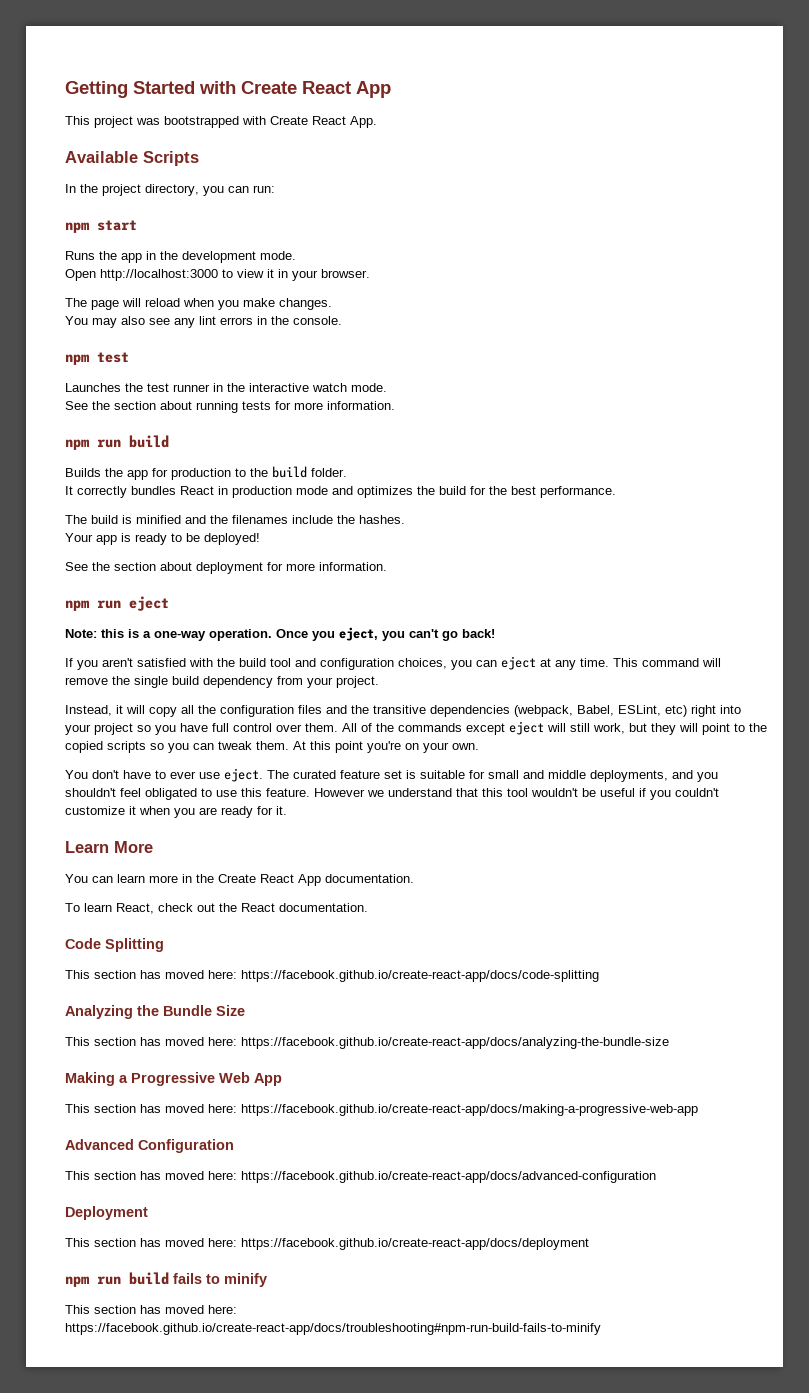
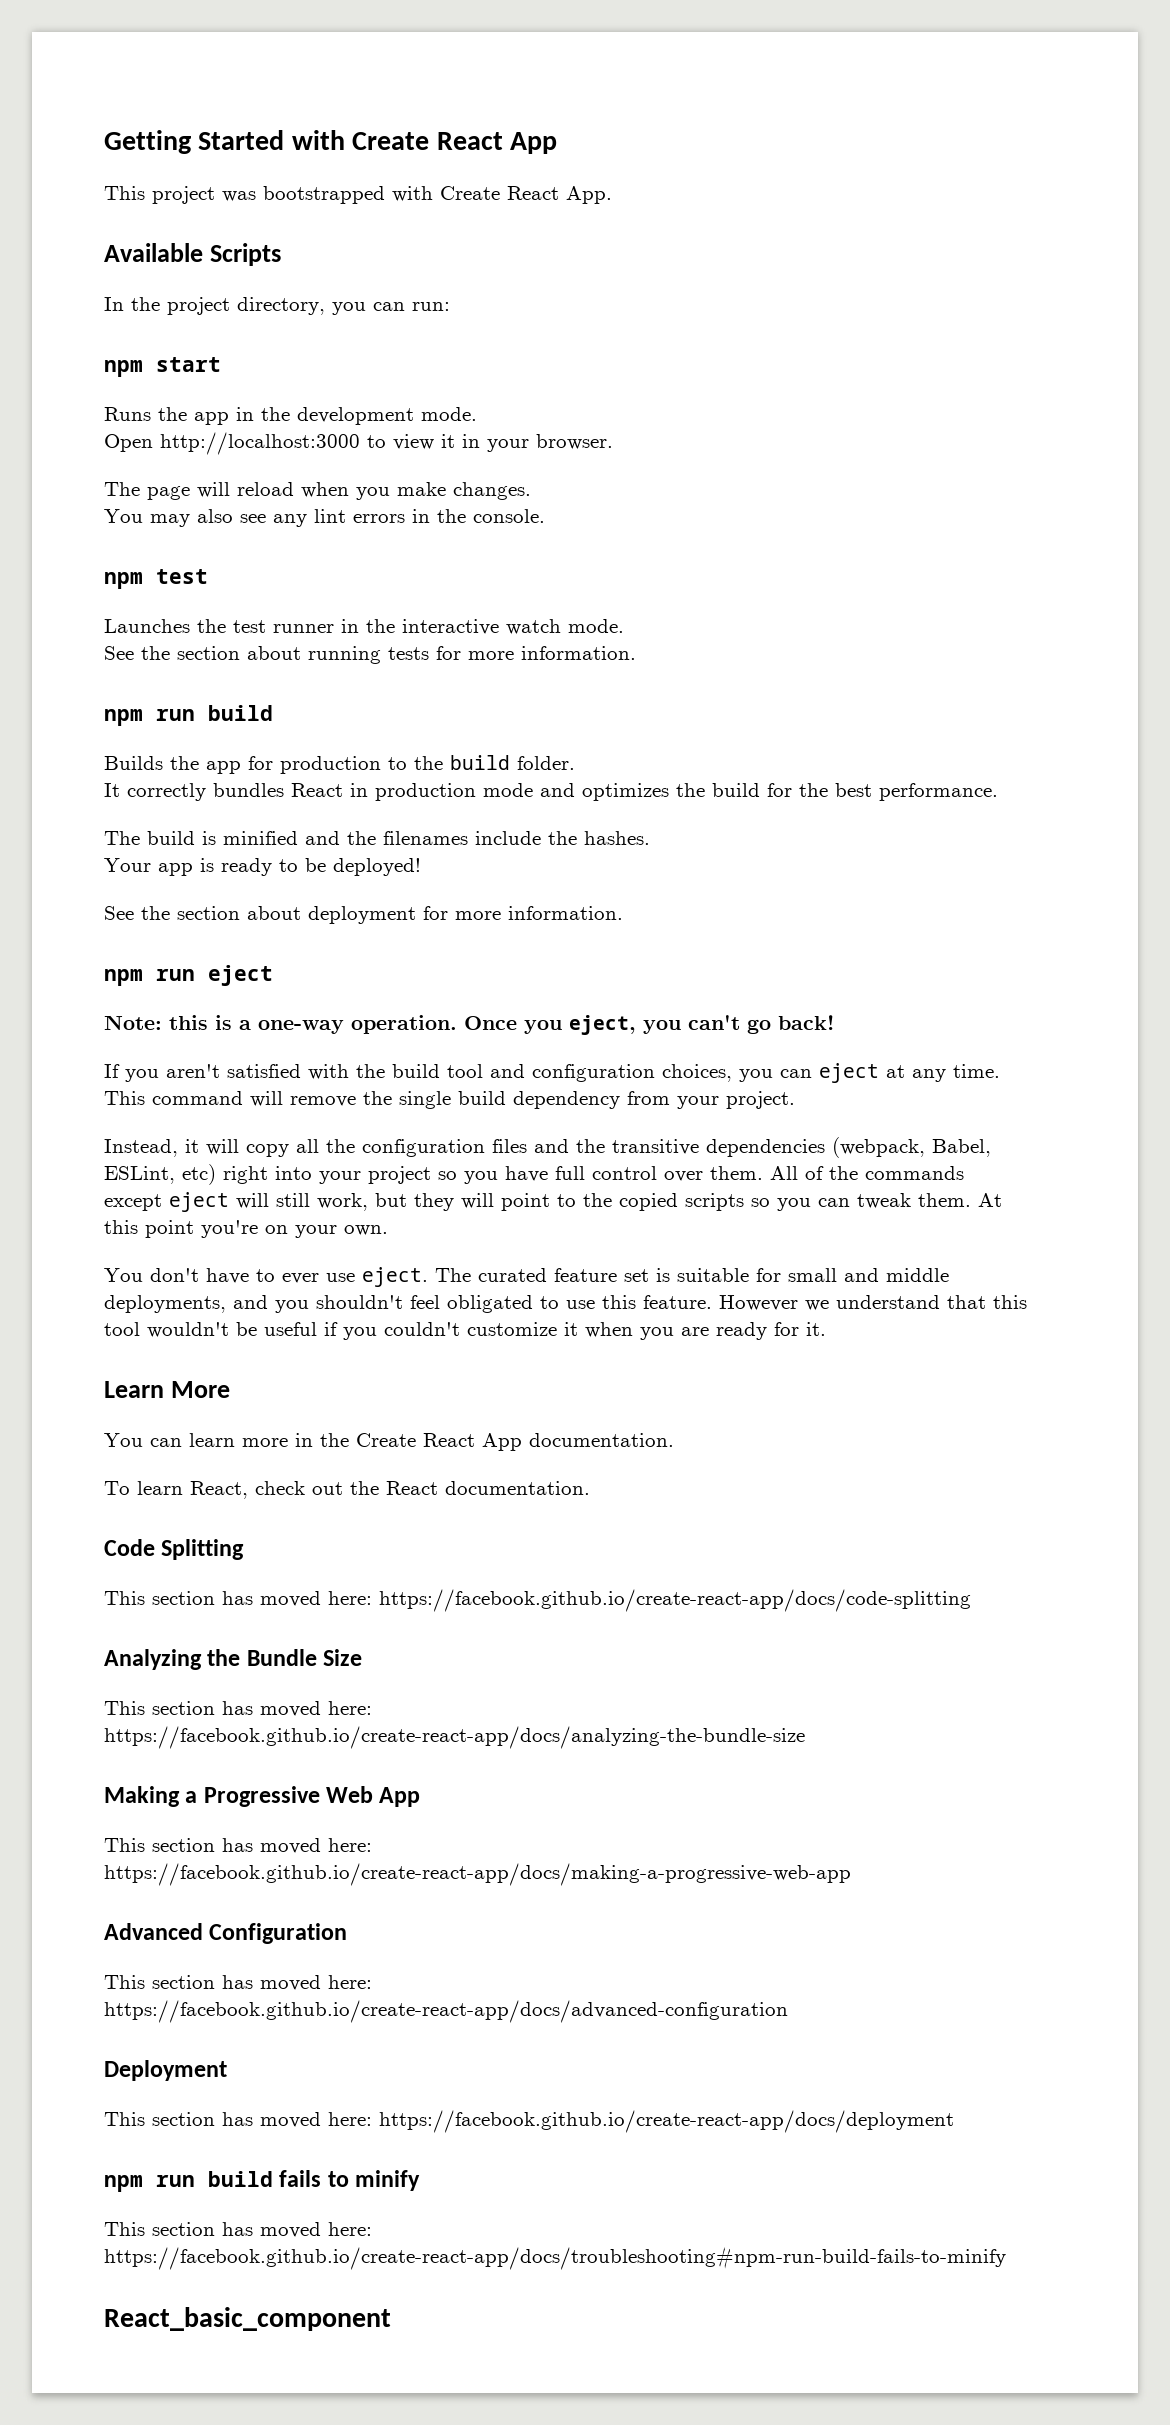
+ React_basic_component

